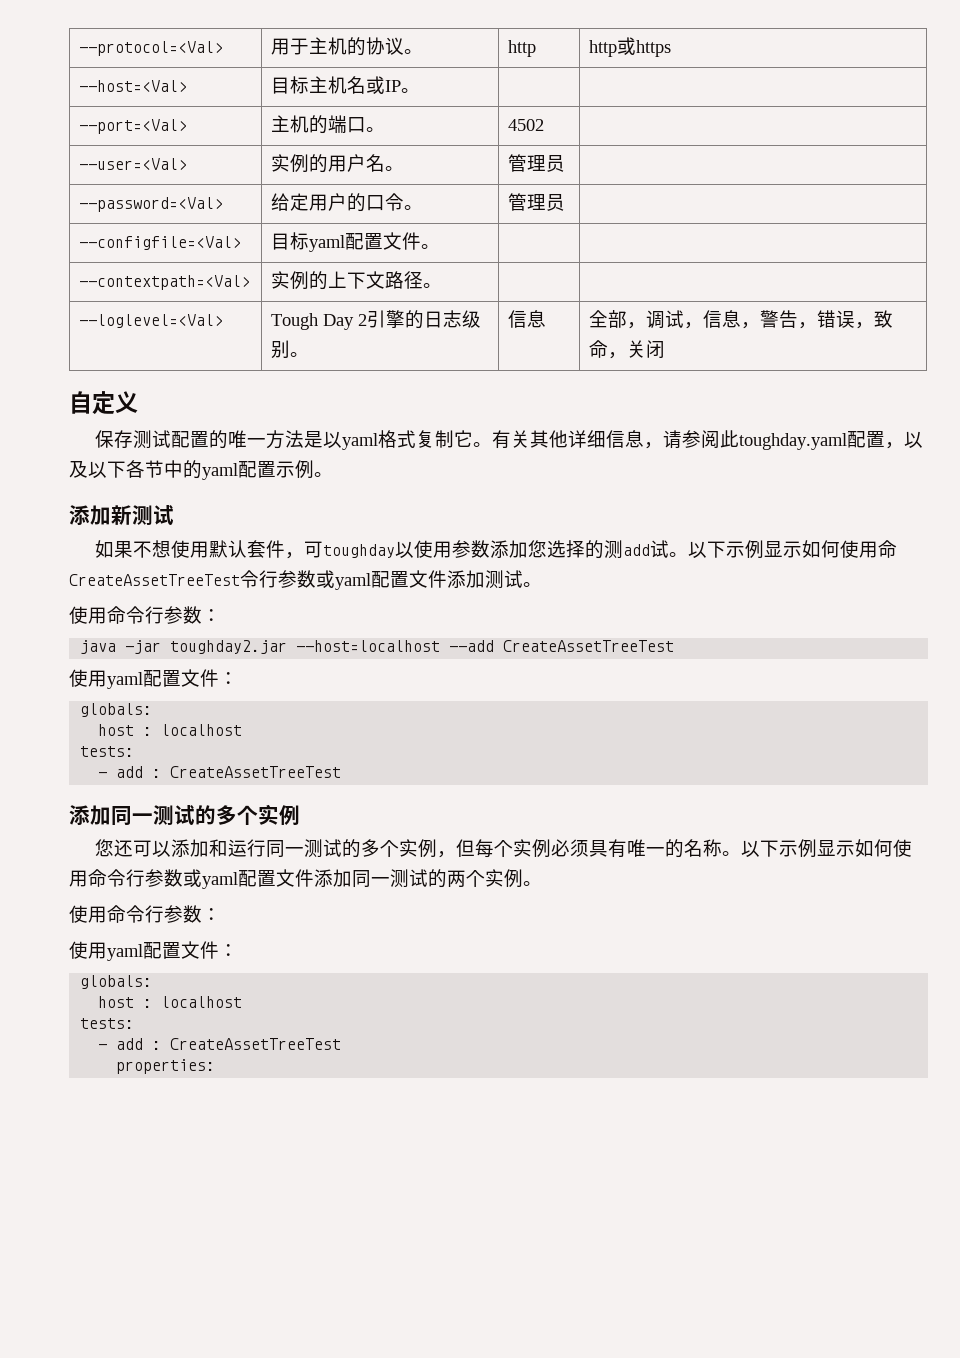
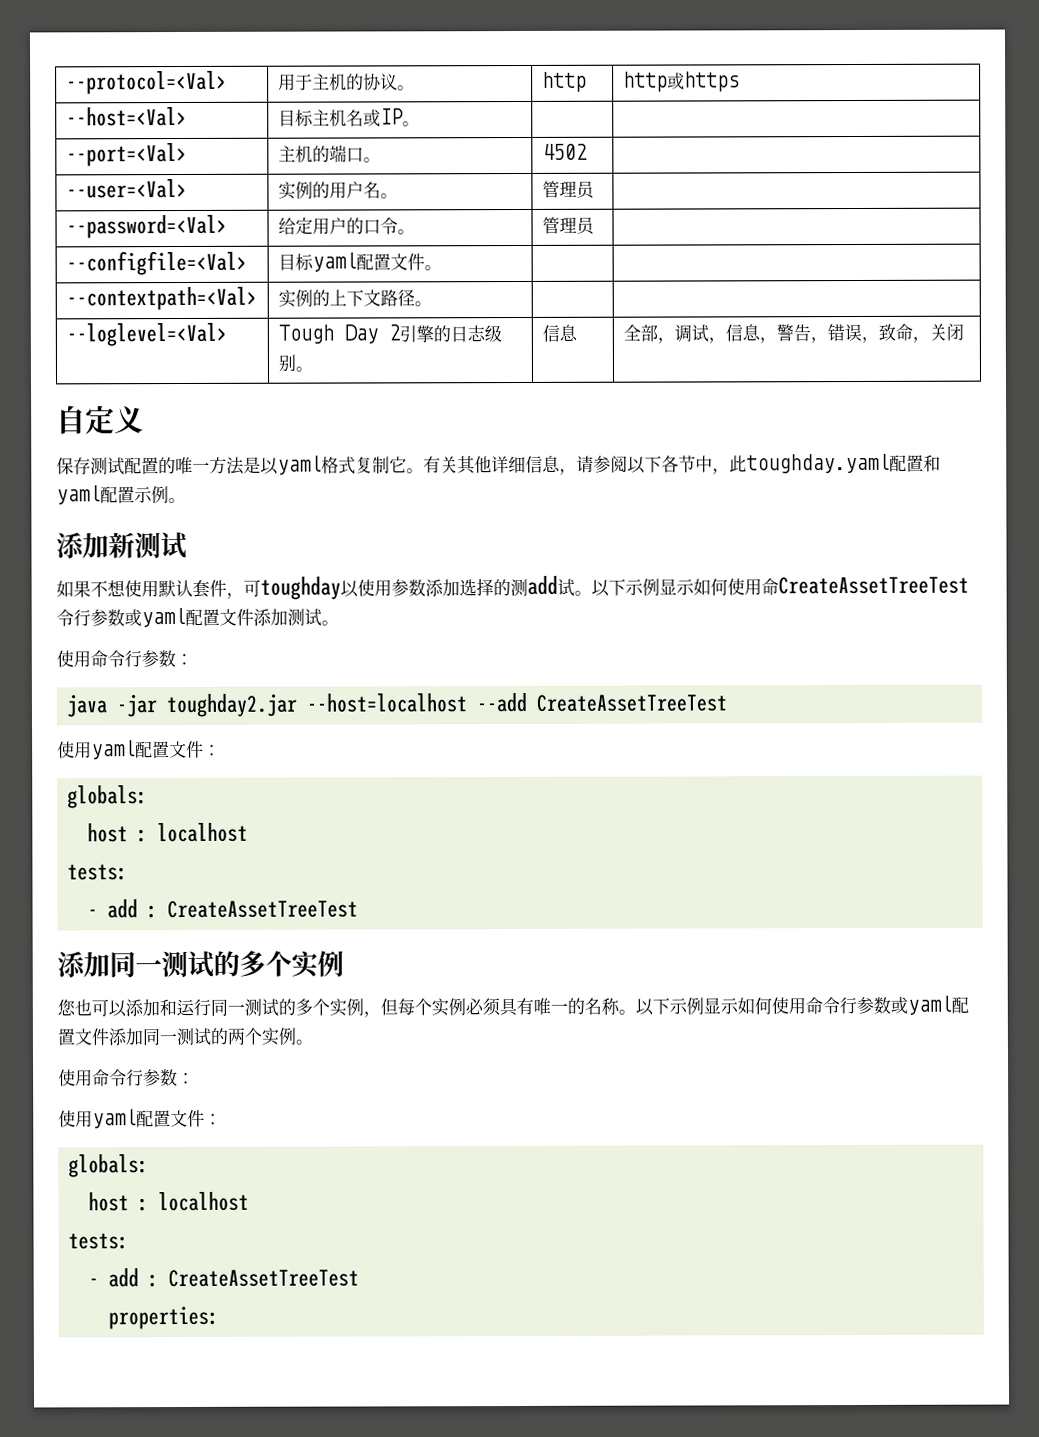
- 有关其他详细信息，请参阅此toughday.yaml配置，以及以下各节中的yaml配置示例。
+ 有关其他详细信息，请参阅以下各节中，此toughday.yaml配置和yaml配置示例。
- 如果不想使用默认套件，可toughday以使用参数添加您选择的测add试。
+ 如果不想使用默认套件，可toughday以使用参数添加选择的测add试。
- 您还可以添加和运行同一测试的多个实例，但每个实例必须具有唯一的名称。
+ 您也可以添加和运行同一测试的多个实例，但每个实例必须具有唯一的名称。

